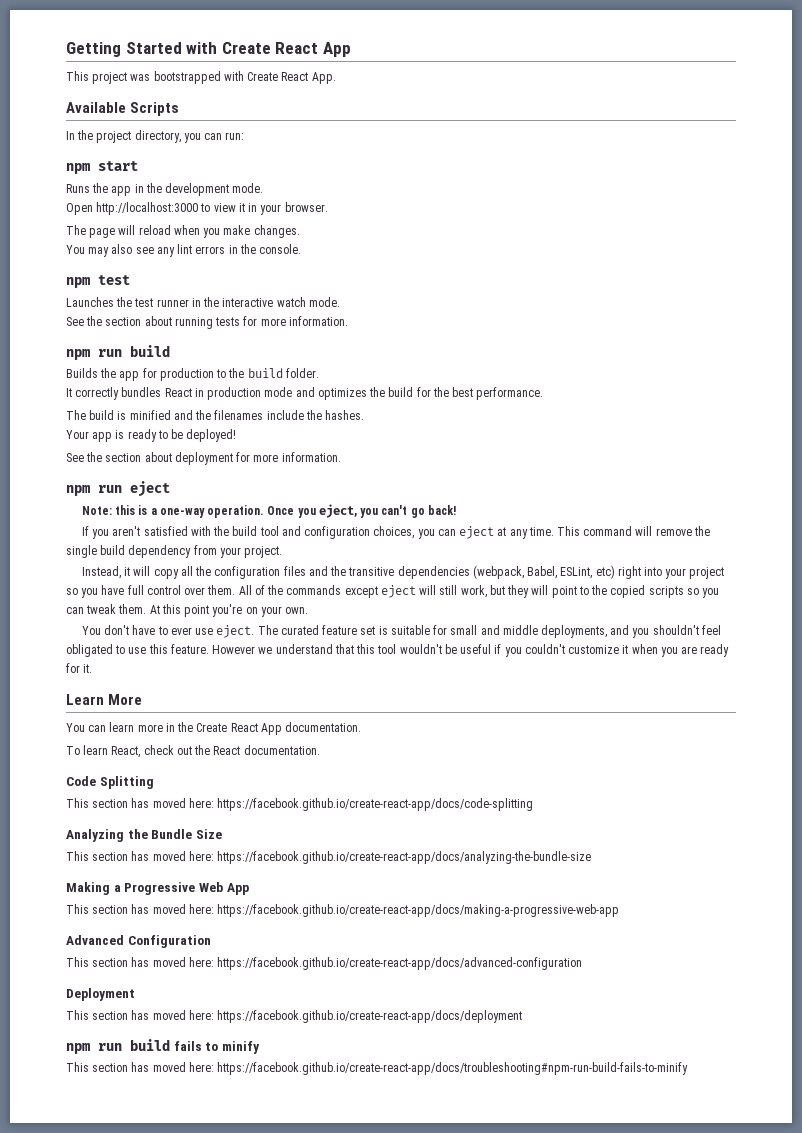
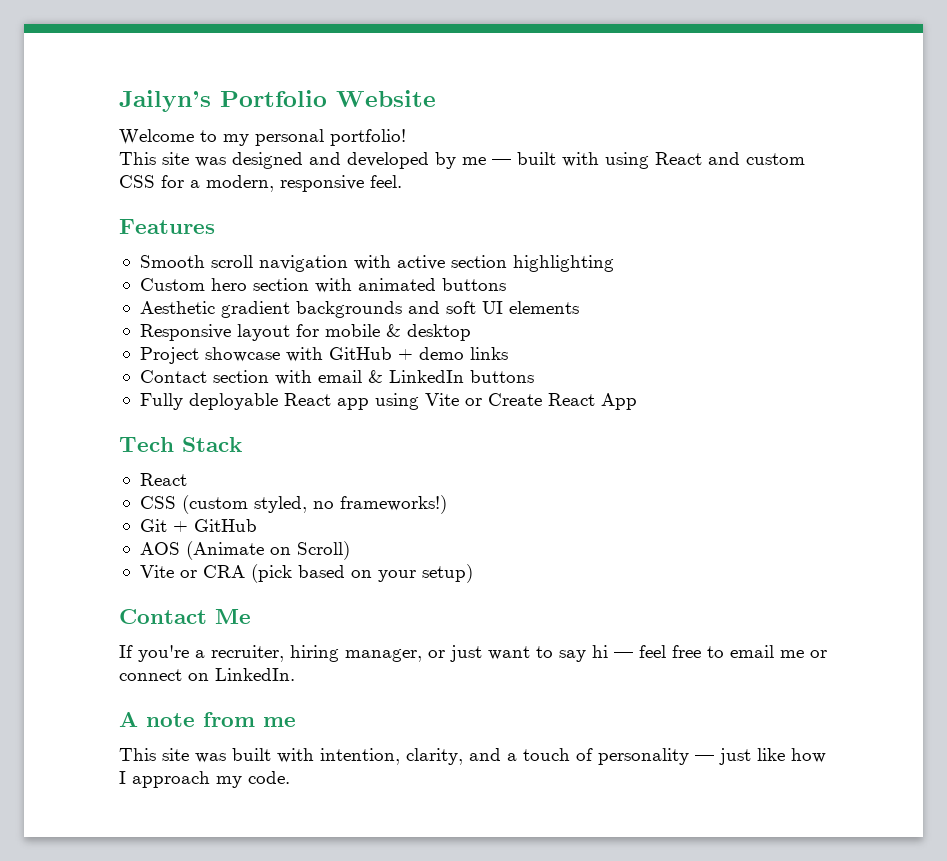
- Getting Started with Create React App
- This project was bootstrapped with Create React App.
- Available Scripts
- In the project directory, you can run:
- npm start
- Runs the app in the development mode.
- Open http://localhost:3000 to view it in your browser.
- The page will reload when you make changes.
- You may also see any lint errors in the console.
- npm test
- Launches the test runner in the interactive watch mode.
- See the section about running tests for more information.
- npm run build
- Builds the app for production to the build folder.
- It correctly bundles React in production mode and optimizes the build for the best performance.
- The build is minified and the filenames include the hashes.
- Your app is ready to be deployed!
- See the section about deployment for more information.
- npm run eject
- Note: this is a one-way operation. Once you eject, you can't go back!
- If you aren't satisfied with the build tool and configuration choices, you can eject at any time. This command will remove the single build dependency from your project.
- Instead, it will copy all the configuration files and the transitive dependencies (webpack, Babel, ESLint, etc) right into your project so you have full control over them. All of the commands except eject will still work, but they will point to the copied scripts so you can tweak them. At this point you're on your own.
- You don't have to ever use eject. The curated feature set is suitable for small and middle deployments, and you shouldn't feel obligated to use this feature. However we understand that this tool wouldn't be useful if you couldn't customize it when you are ready for it.
- Learn More
- You can learn more in the Create React App documentation.
- To learn React, check out the React documentation.
- Code Splitting
- This section has moved here: https://facebook.github.io/create-react-app/docs/code-splitting
- Analyzing the Bundle Size
- This section has moved here: https://facebook.github.io/create-react-app/docs/analyzing-the-bundle-size
- Making a Progressive Web App
- This section has moved here: https://facebook.github.io/create-react-app/docs/making-a-progressive-web-app
- Advanced Configuration
- This section has moved here: https://facebook.github.io/create-react-app/docs/advanced-configuration
- Deployment
- This section has moved here: https://facebook.github.io/create-react-app/docs/deployment
- npm run build fails to minify
- This section has moved here: https://facebook.github.io/create-react-app/docs/troubleshooting#npm-run-build-fails-to-minify
+ Jailyn’s Portfolio Website
+ Welcome to my personal portfolio!
+ This site was designed and developed by me — built with using React and custom CSS for a modern, responsive feel.
+ Features
+ Smooth scroll navigation with active section highlighting
+ Custom hero section with animated buttons
+ Aesthetic gradient backgrounds and soft UI elements
+ Responsive layout for mobile & desktop
+ Project showcase with GitHub + demo links
+ Contact section with email & LinkedIn buttons
+ Fully deployable React app using Vite or Create React App
+ Tech Stack
+ React
+ CSS (custom styled, no frameworks!)
+ Git + GitHub
+ AOS (Animate on Scroll)
+ Vite or CRA (pick based on your setup)
+ Contact Me
+ If you're a recruiter, hiring manager, or just want to say hi — feel free to email me or connect on LinkedIn.
+ A note from me
+ This site was built with intention, clarity, and a touch of personality — just like how I approach my code.

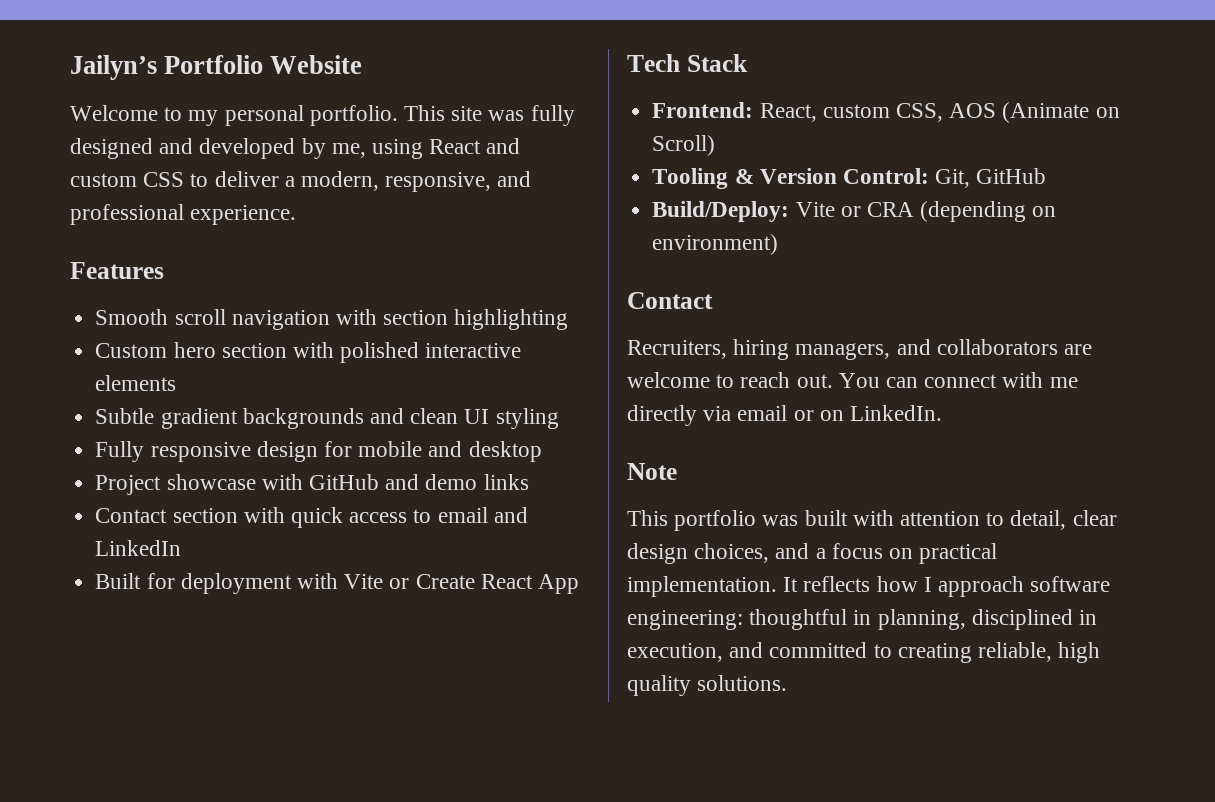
- Welcome to my personal portfolio!
- This site was designed and developed by me — built with using React and custom CSS for a modern, responsive feel.
+ Welcome to my personal portfolio. This site was fully designed and developed by me, using React and custom CSS to deliver a modern, responsive, and professional experience.
- Smooth scroll navigation with active section highlighting
+ Smooth scroll navigation with section highlighting
- Custom hero section with animated buttons
- Aesthetic gradient backgrounds and soft UI elements
- Responsive layout for mobile & desktop
+ Custom hero section with polished interactive elements
+ Subtle gradient backgrounds and clean UI styling
+ Fully responsive design for mobile and desktop
- Project showcase with GitHub + demo links
+ Project showcase with GitHub and demo links
- Contact section with email & LinkedIn buttons
- Fully deployable React app using Vite or Create React App
+ Contact section with quick access to email and LinkedIn
+ Built for deployment with Vite or Create React App
  Tech Stack
- React
- CSS (custom styled, no frameworks!)
- Git + GitHub
- AOS (Animate on Scroll)
- Vite or CRA (pick based on your setup)
- Contact Me
- If you're a recruiter, hiring manager, or just want to say hi — feel free to email me or connect on LinkedIn.
- A note from me
- This site was built with intention, clarity, and a touch of personality — just like how I approach my code.
+ Frontend: React, custom CSS, AOS (Animate on Scroll)
+ Tooling & Version Control: Git, GitHub
+ Build/Deploy: Vite or CRA (depending on environment)
+ Contact
+ Recruiters, hiring managers, and collaborators are welcome to reach out. You can connect with me directly via email or on LinkedIn.
+ Note
+ This portfolio was built with attention to detail, clear design choices, and a focus on practical implementation. It reflects how I approach software engineering: thoughtful in planning, disciplined in execution, and committed to creating reliable, high quality solutions.

